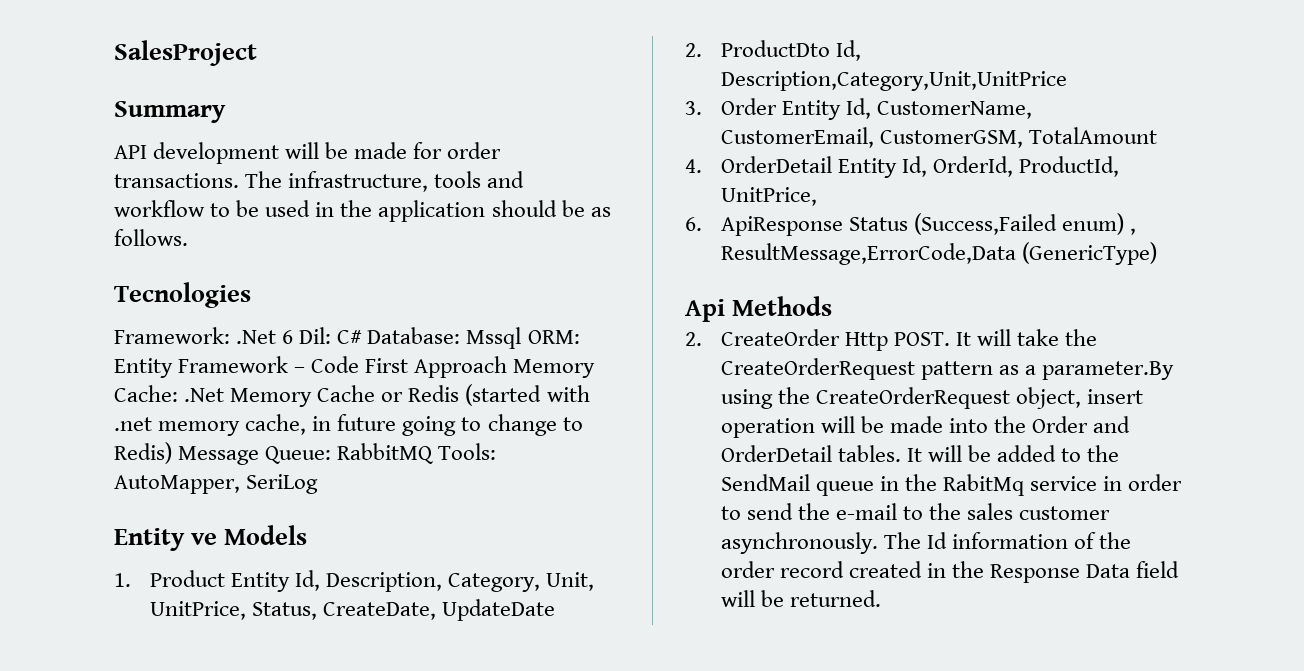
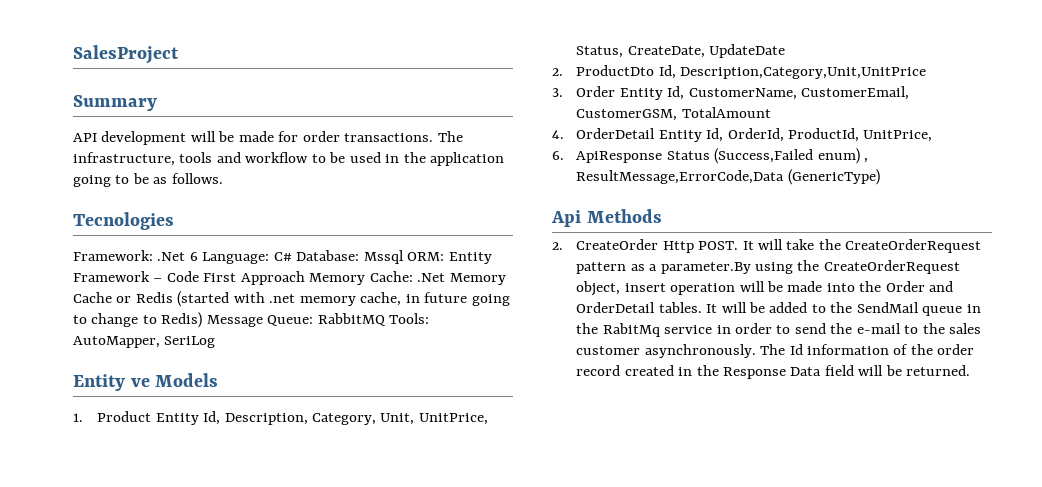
- The infrastructure, tools and workflow to be used in the application should be as follows.
+ The infrastructure, tools and workflow to be used in the application going to be as follows.
- Framework: .Net 6 Dil: C# Database: Mssql ORM: Entity Framework – Code First Approach Memory Cache: .Net Memory Cache or Redis (started with .net memory cache, in future going to change to Redis) Message Queue: RabbitMQ Tools: AutoMapper, SeriLog
+ Framework: .Net 6 Language: C# Database: Mssql ORM: Entity Framework – Code First Approach Memory Cache: .Net Memory Cache or Redis (started with .net memory cache, in future going to change to Redis) Message Queue: RabbitMQ Tools: AutoMapper, SeriLog

